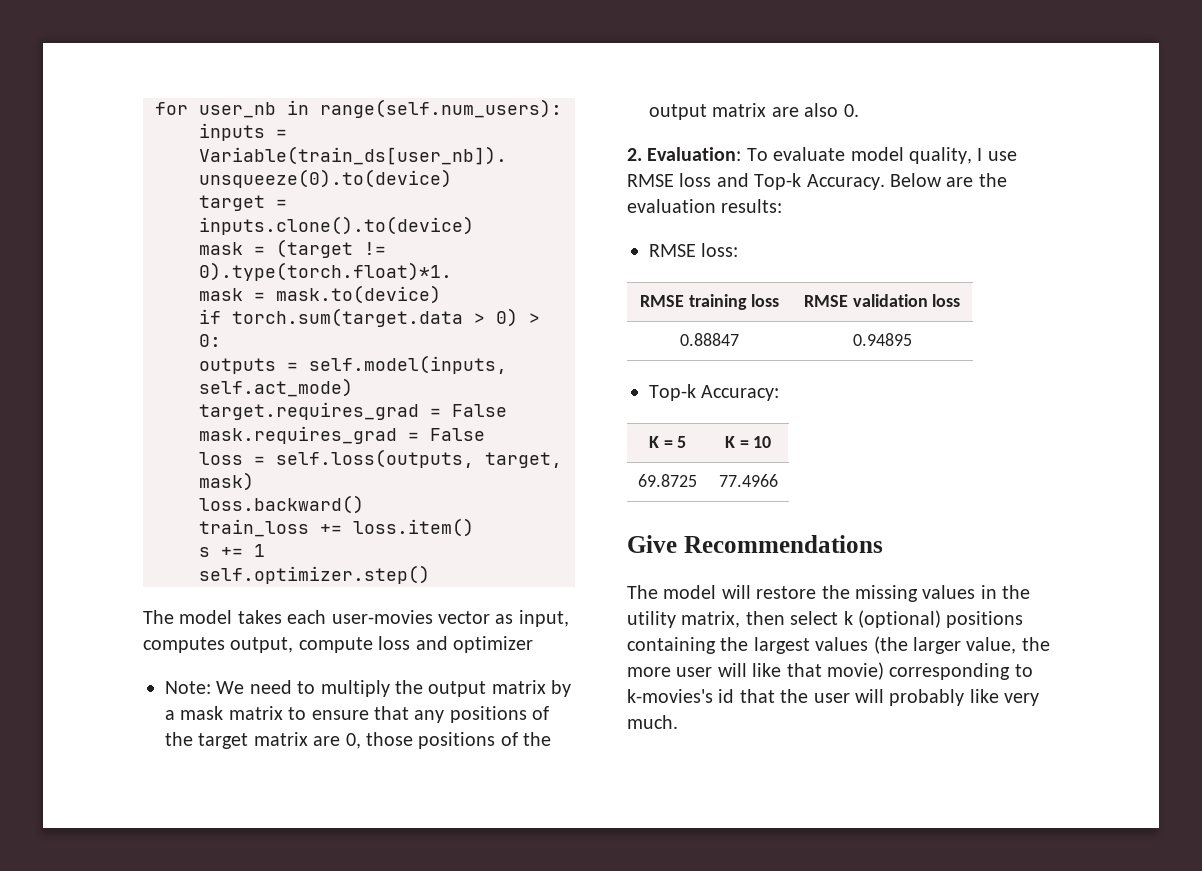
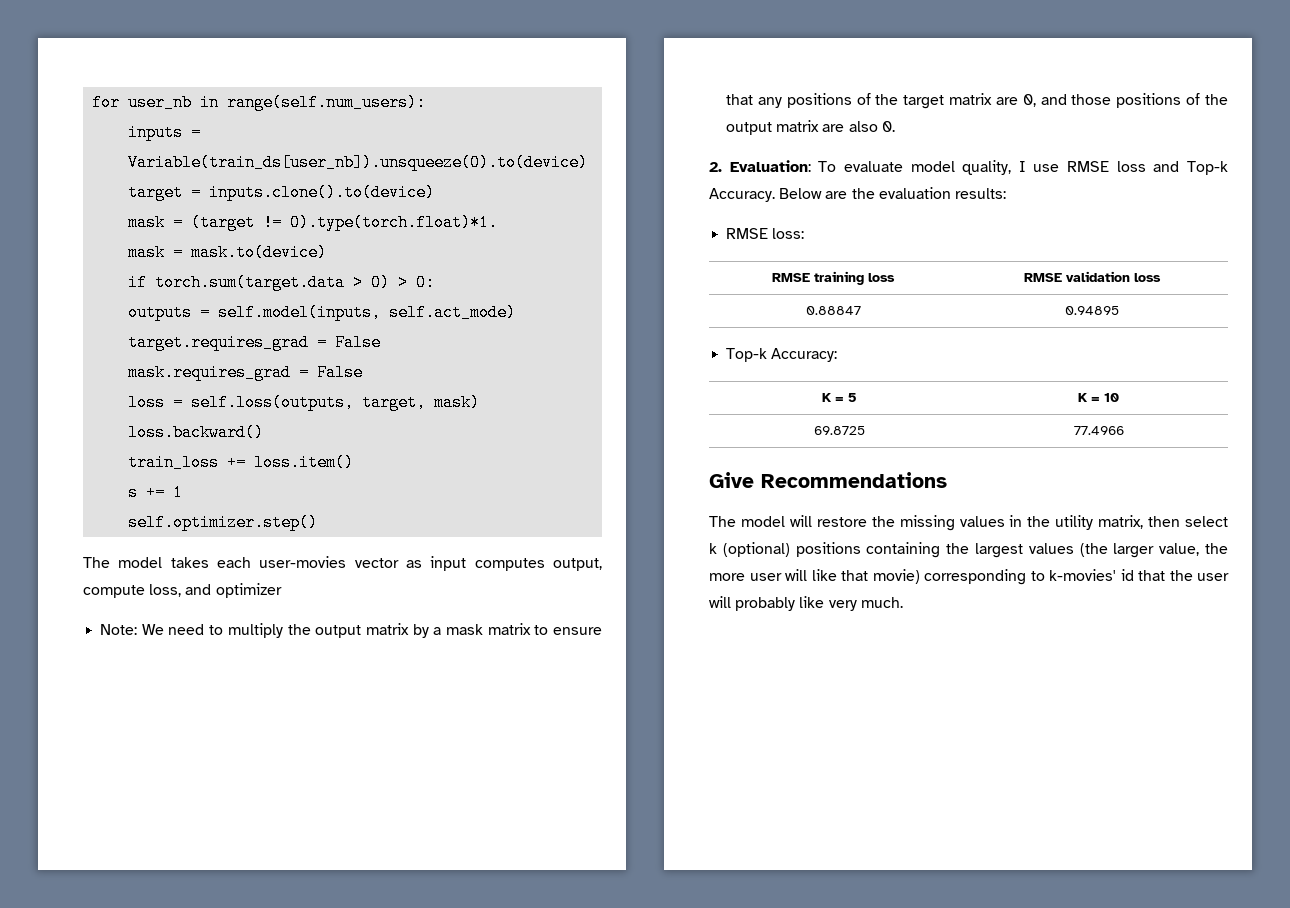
- The model takes each user-movies vector as input, computes output, compute loss and optimizer
+ The model takes each user-movies vector as input computes output, compute loss, and optimizer
- Note: We need to multiply the output matrix by a mask matrix to ensure that any positions of the target matrix are 0, those positions of the output matrix are also 0.
+ Note: We need to multiply the output matrix by a mask matrix to ensure that any positions of the target matrix are 0, and those positions of the output matrix are also 0.
- The model will restore the missing values in the utility matrix, then select k (optional) positions containing the largest values (the larger value, the more user will like that movie) corresponding to k-movies's id that the user will probably like very much.
+ The model will restore the missing values in the utility matrix, then select k (optional) positions containing the largest values (the larger value, the more user will like that movie) corresponding to k-movies' id that the user will probably like very much.

